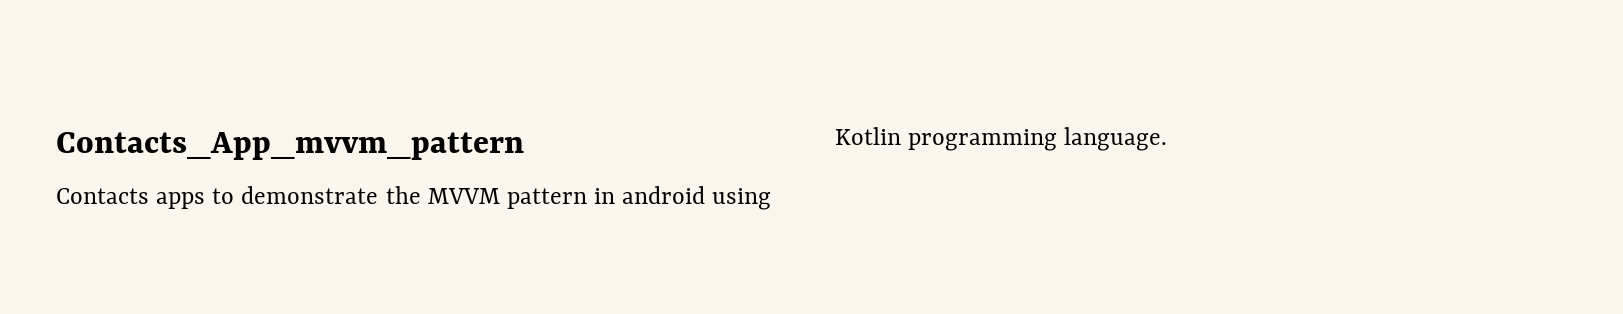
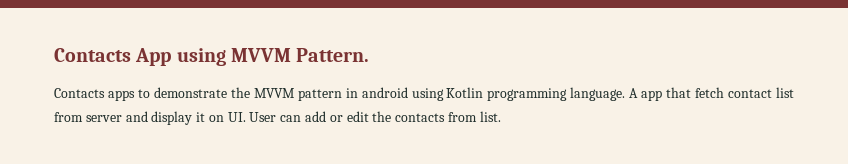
- Contacts_App_mvvm_pattern
+ Contacts App using MVVM Pattern.
+ A app that fetch contact list from server and display it on UI. User can add or edit the contacts from list.

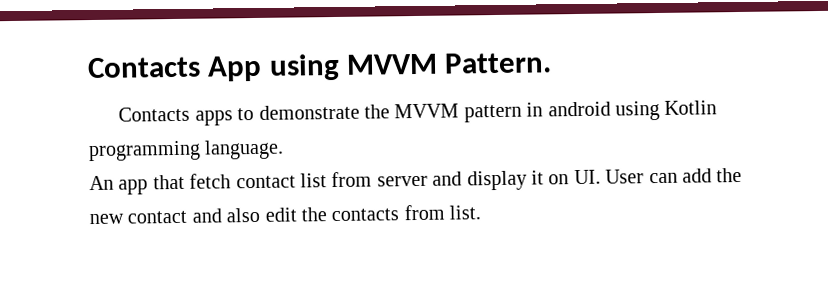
- Contacts apps to demonstrate the MVVM pattern in android using Kotlin programming language. A app that fetch contact list from server and display it on UI. User can add or edit the contacts from list.
+ Contacts apps to demonstrate the MVVM pattern in android using Kotlin programming language.
+ An app that fetch contact list from server and display it on UI. User can add the new contact and also edit the contacts from list.

